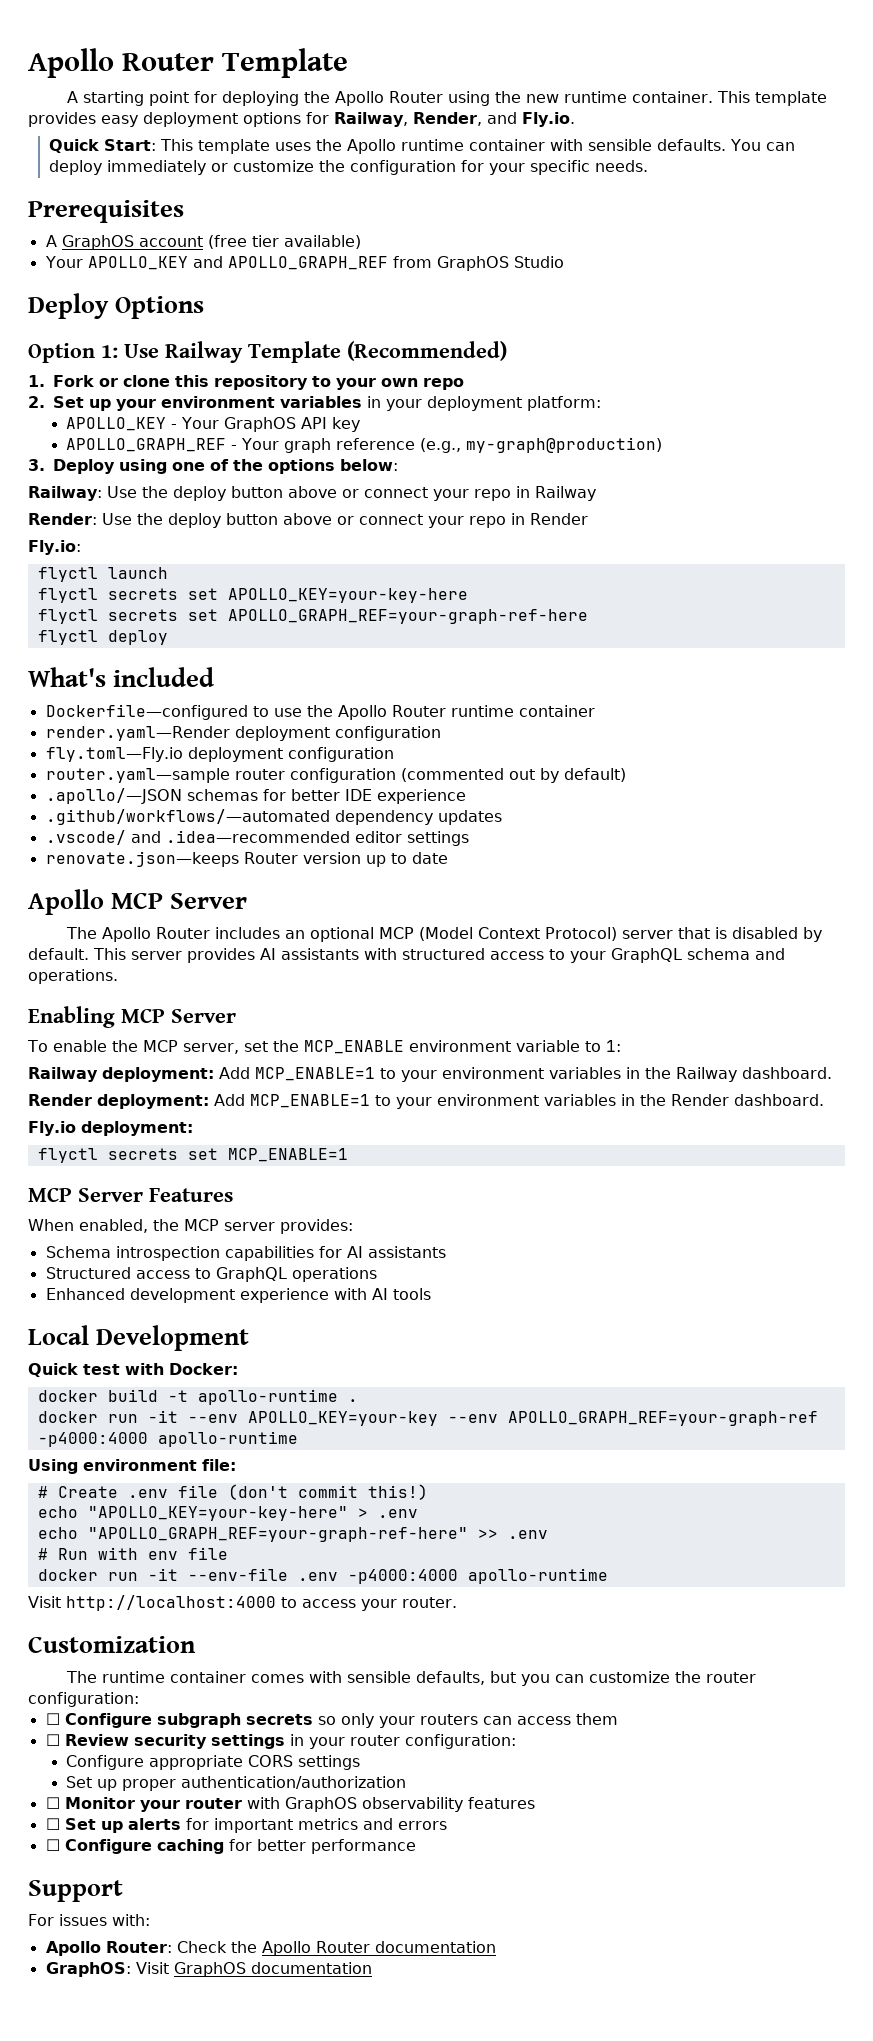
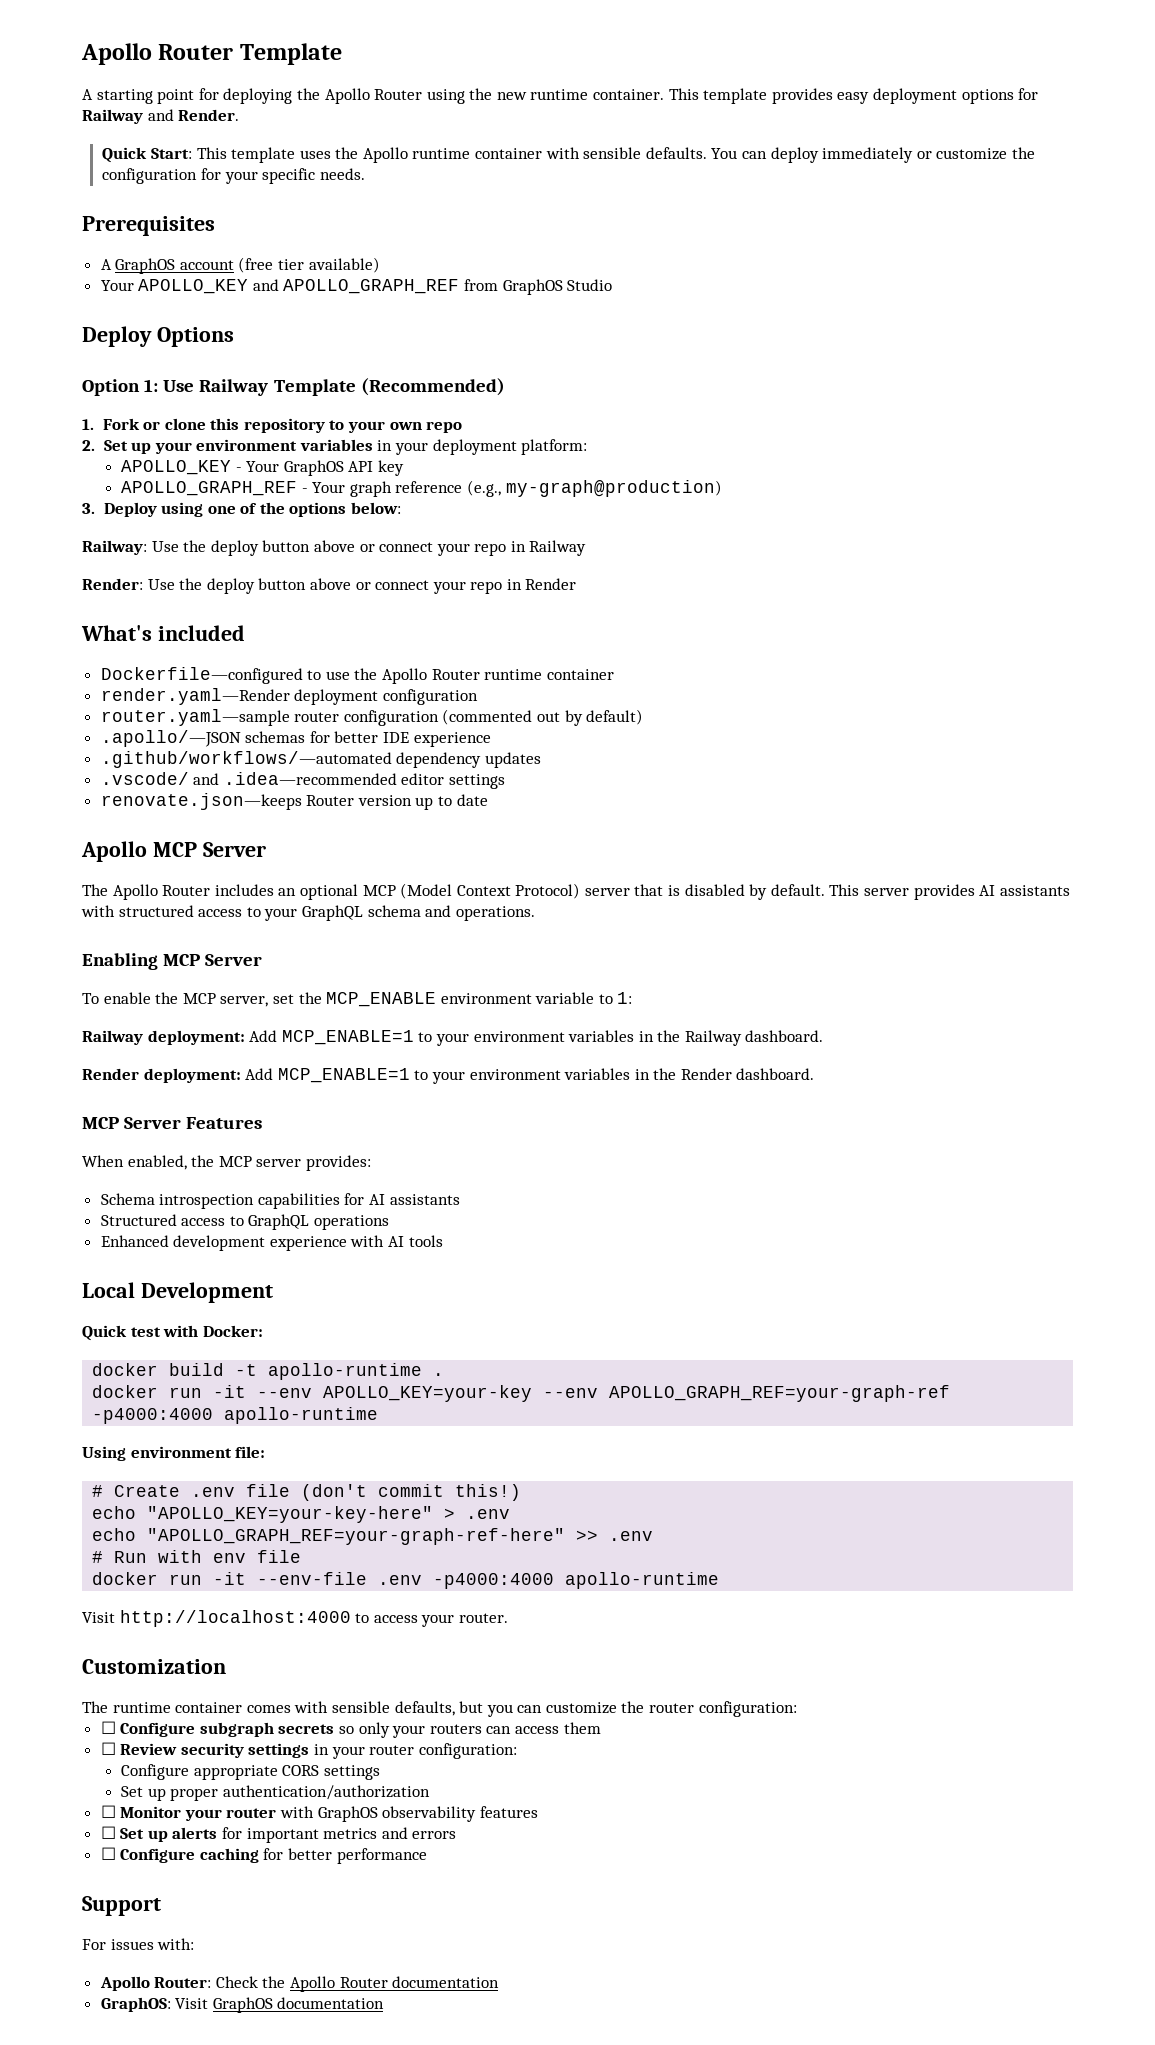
- This template provides easy deployment options for Railway, Render, and Fly.io.
+ This template provides easy deployment options for Railway and Render.
- Fly.io:
- flyctl launch
- flyctl secrets set APOLLO_KEY=your-key-here
- flyctl secrets set APOLLO_GRAPH_REF=your-graph-ref-here
- flyctl deploy
- fly.toml—Fly.io deployment configuration
- Fly.io deployment:
- flyctl secrets set MCP_ENABLE=1

